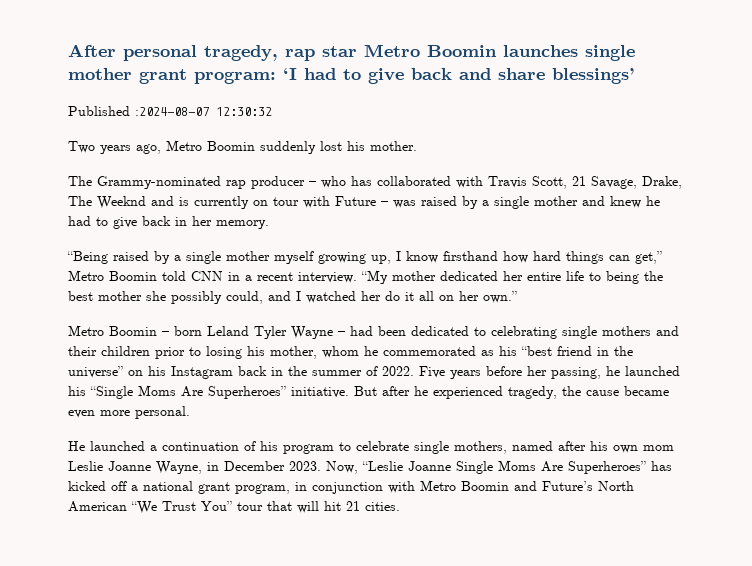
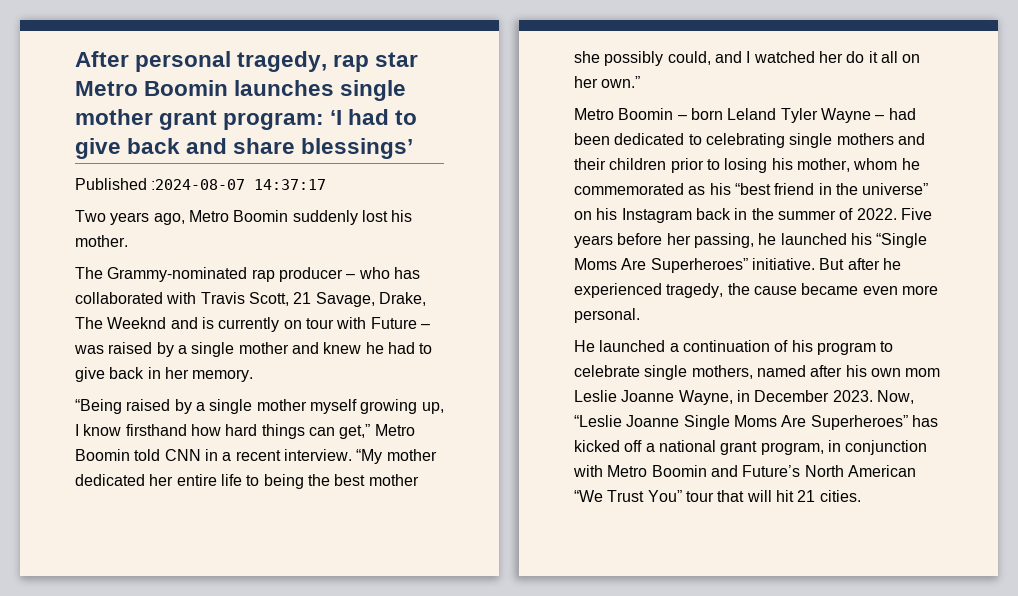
- Published :2024-08-07 12:30:32
+ Published :2024-08-07 14:37:17

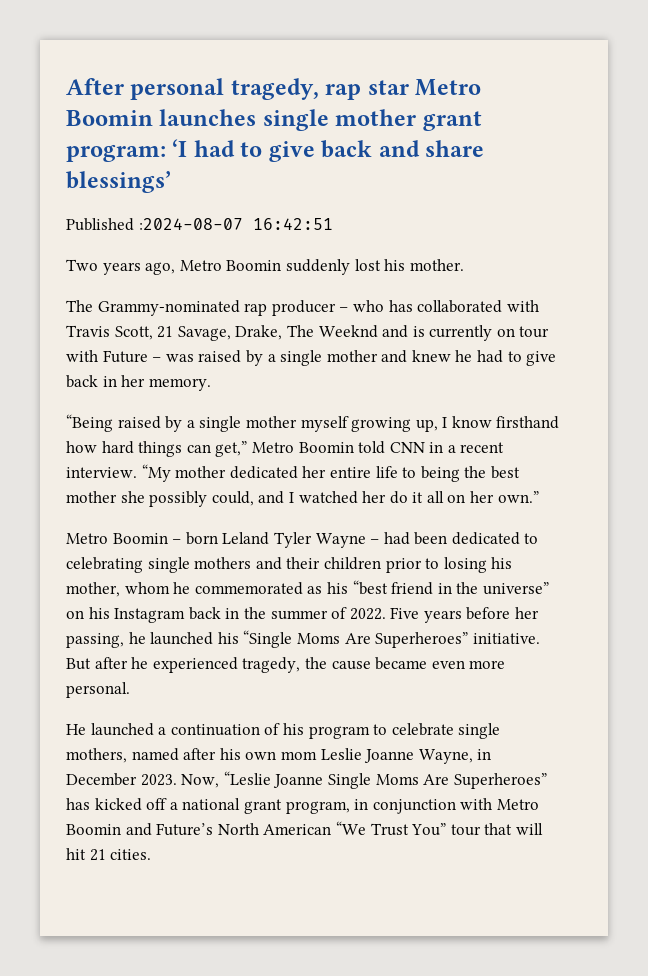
- Published :2024-08-07 14:37:17
+ Published :2024-08-07 16:42:51

